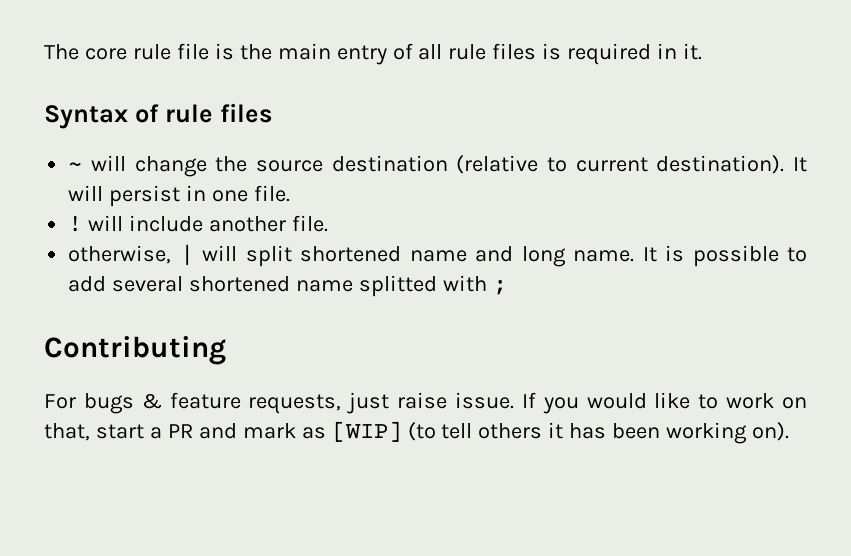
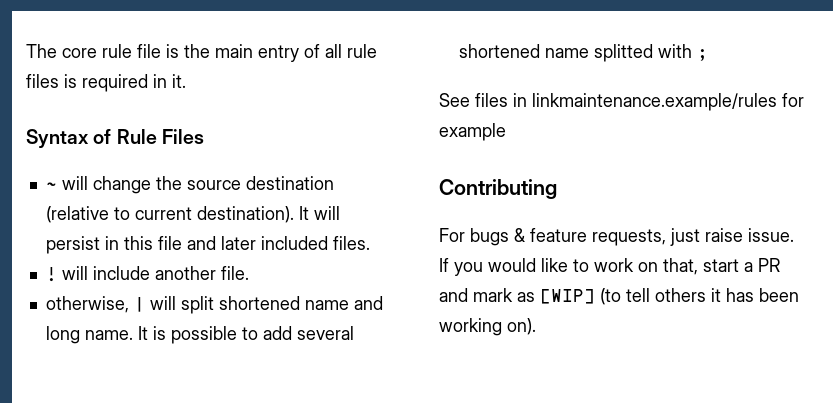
- Syntax of rule files
+ Syntax of Rule Files
- It will persist in one file.
+ It will persist in this file and later included files.
+ See files in linkmaintenance.example/rules for example

